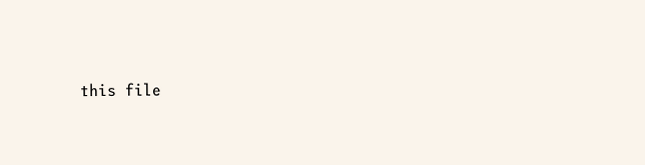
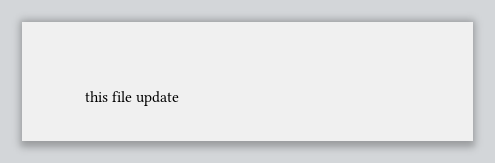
- this file
+ this file update

